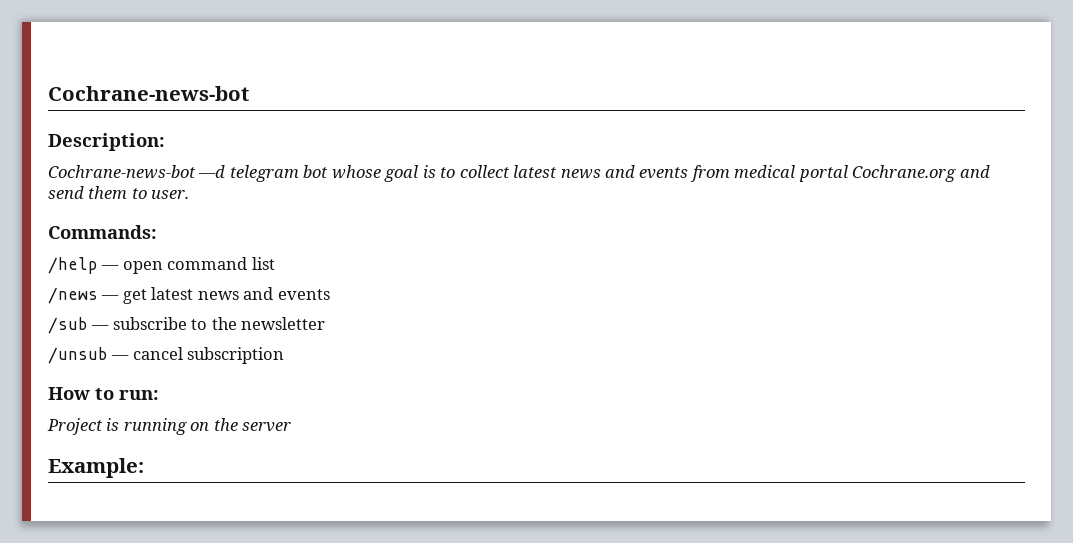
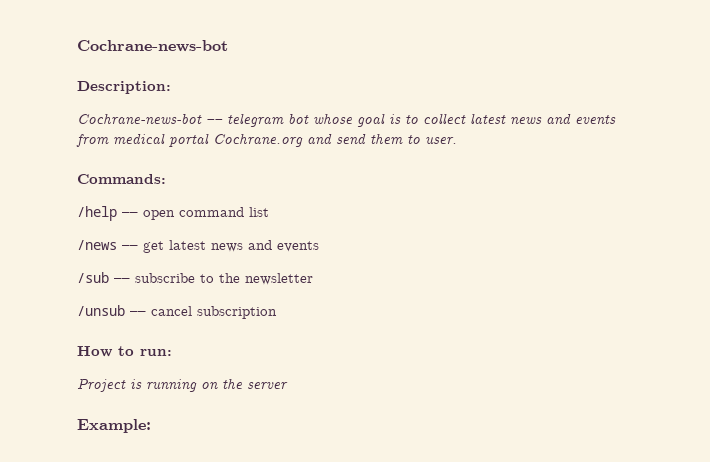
- Cochrane-news-bot ––d telegram bot whose goal is to collect latest news and events from medical portal Cochrane.org and send them to user.
+ Cochrane-news-bot –– telegram bot whose goal is to collect latest news and events from medical portal Cochrane.org and send them to user.

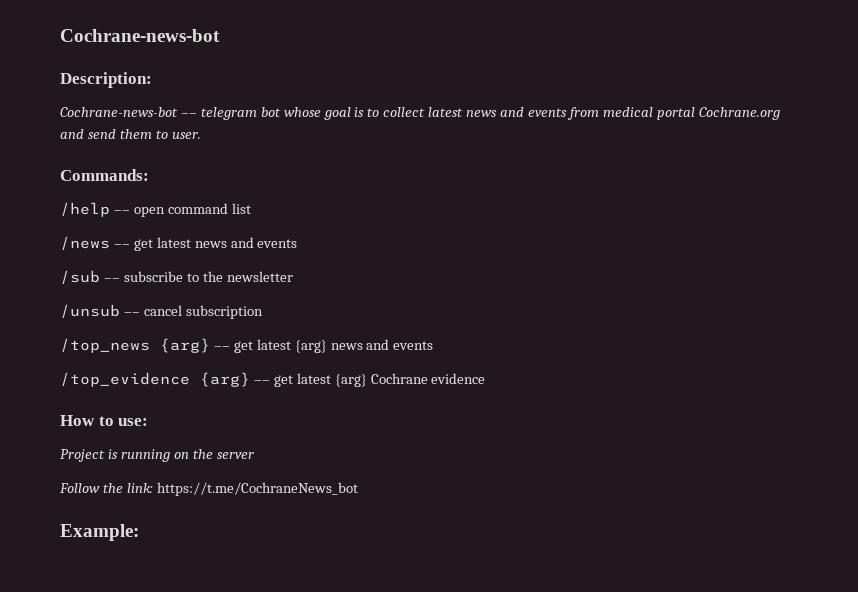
+ /top_news {arg} –– get latest {arg} news and events
+ /top_evidence {arg} –– get latest {arg} Cochrane evidence
- How to run:
+ How to use:
+ Follow the link: https://t.me/CochraneNews_bot

